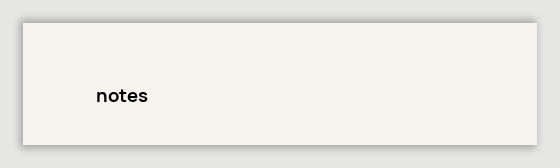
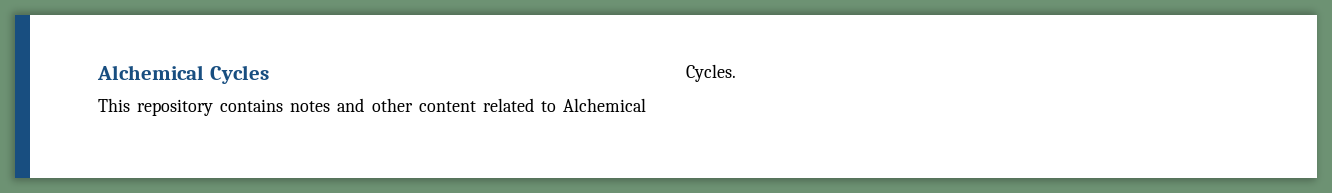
- notes
+ Alchemical Cycles
+ This repository contains notes and other content related to Alchemical Cycles.

